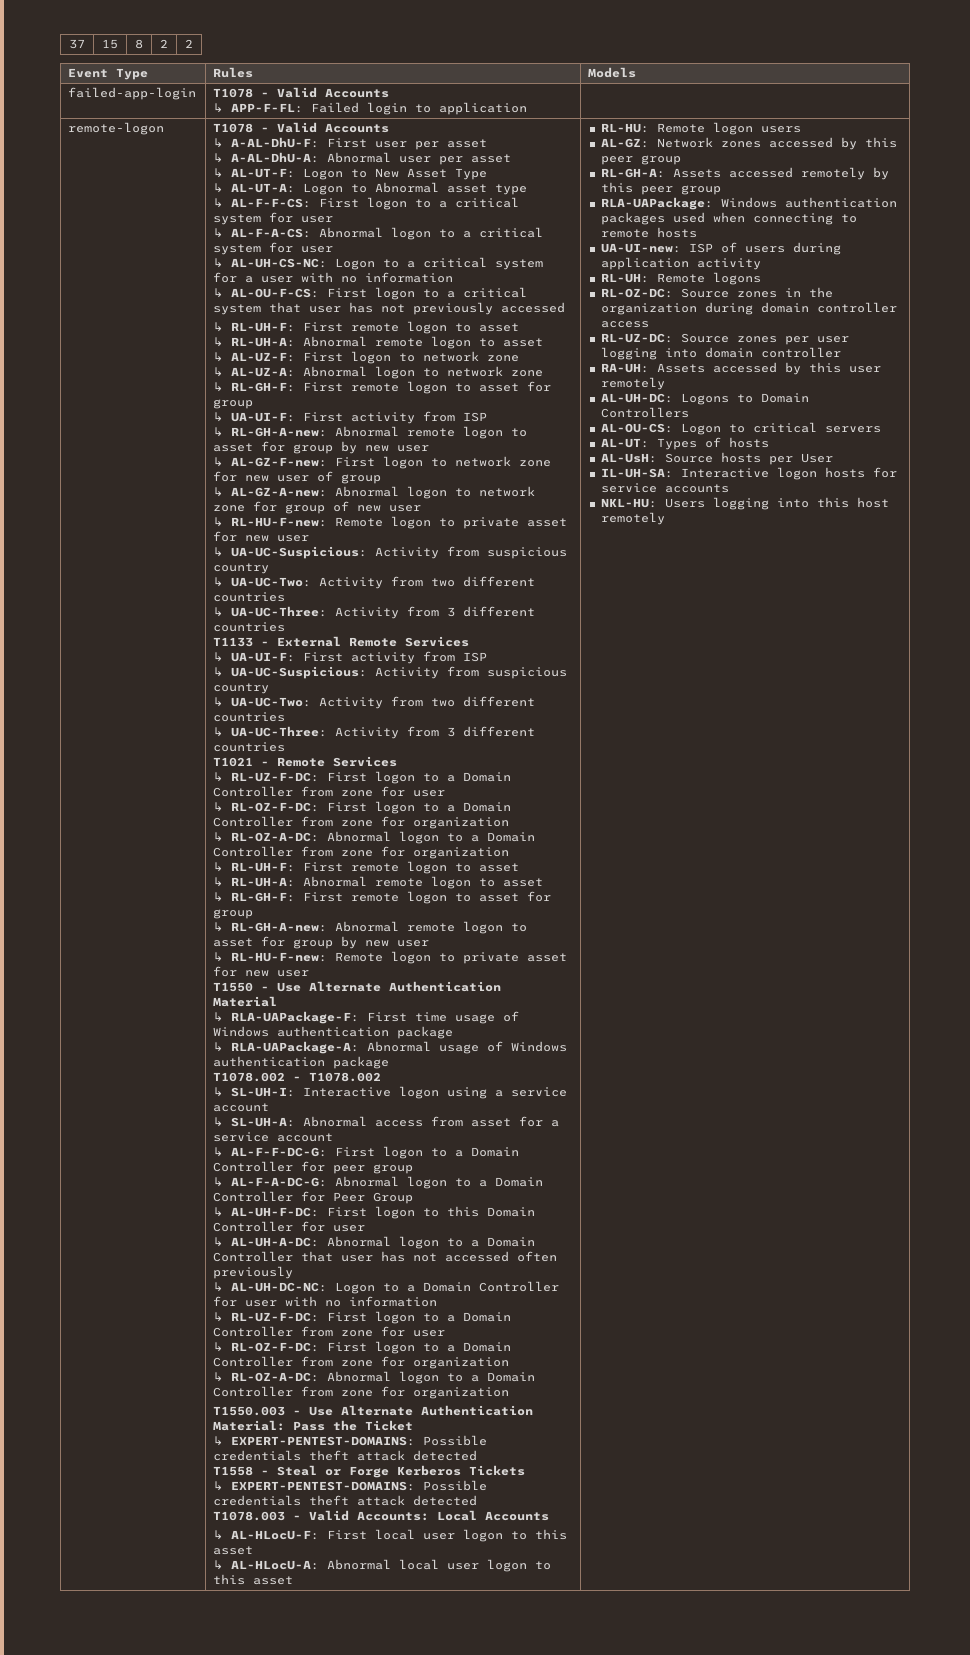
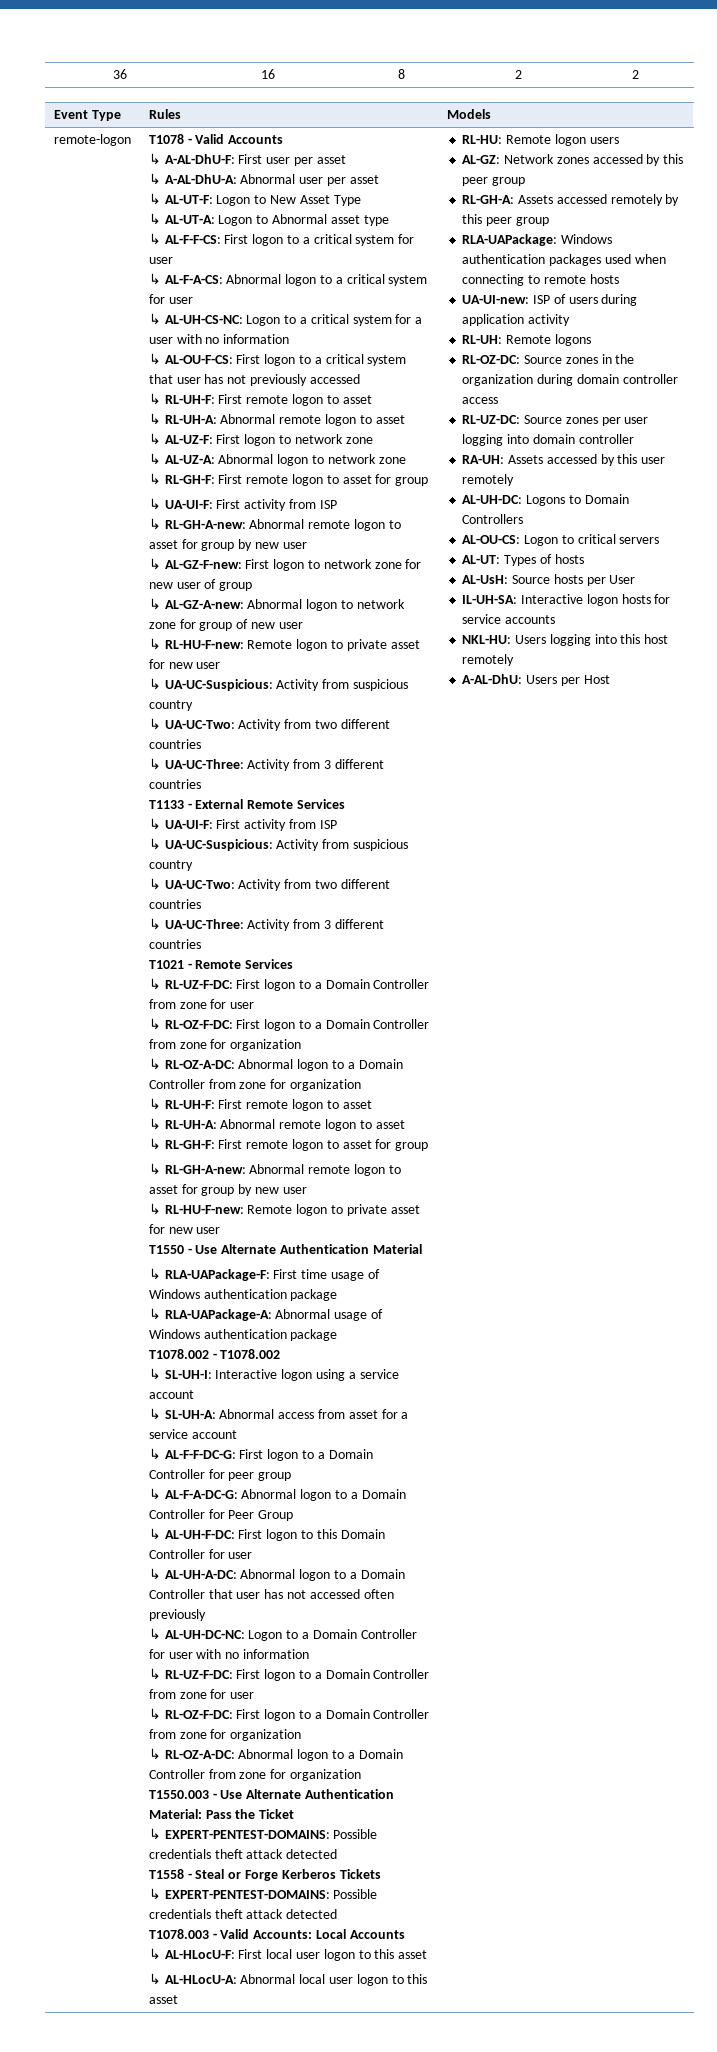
- 37 | 15 | 8 | 2 | 2
+ 36 | 16 | 8 | 2 | 2
- failed-app-login | T1078 - Valid Accounts
- ↳ APP-F-FL: Failed login to application |
+ A-AL-DhU: Users per Host

